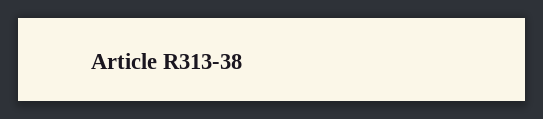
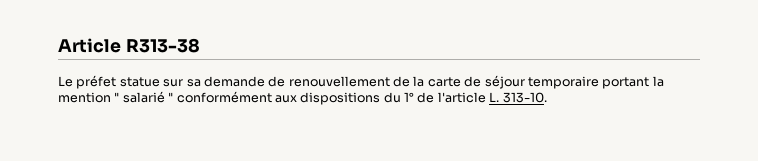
+ Le préfet statue sur sa demande de renouvellement de la carte de séjour temporaire portant la mention " salarié " conformément aux dispositions du 1° de l'article L. 313-10.

